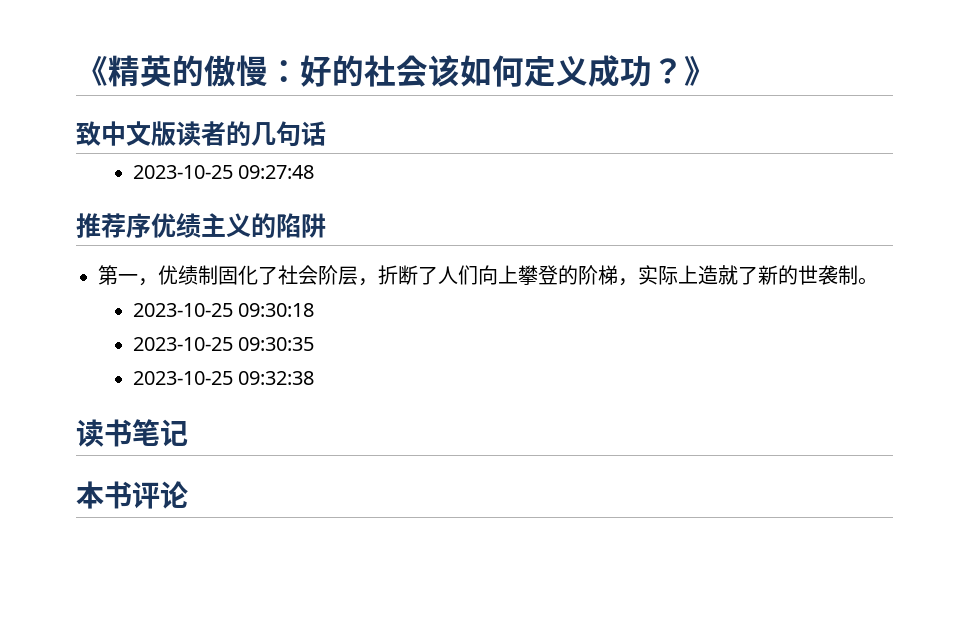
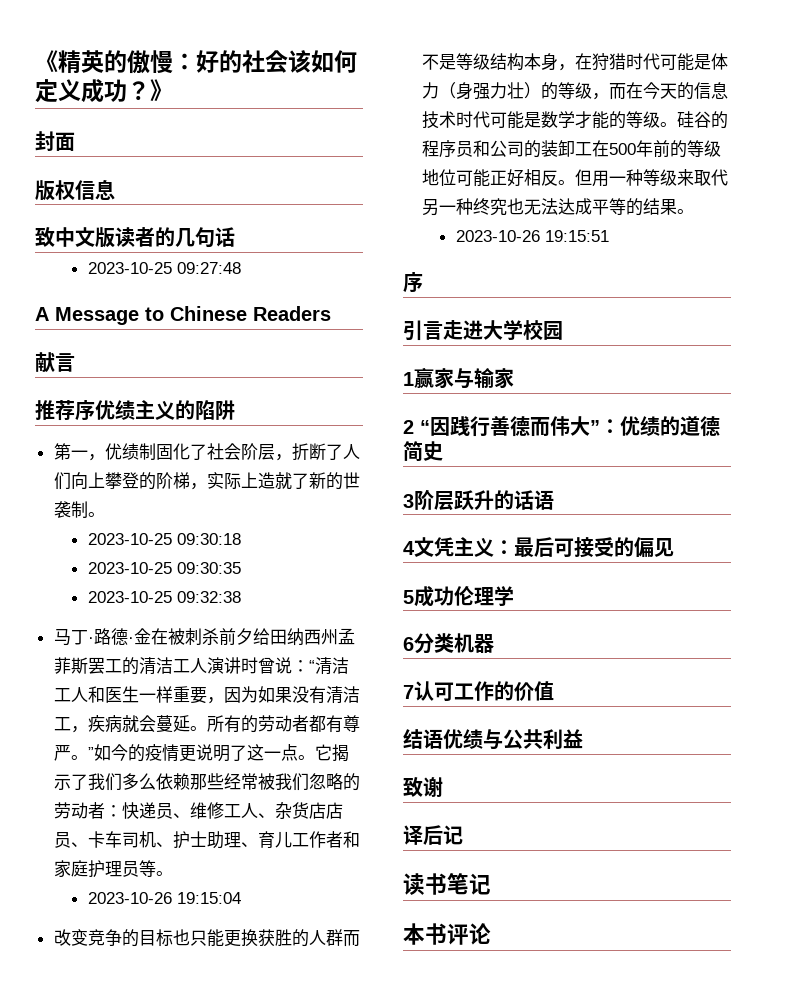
+ 封面
+ 版权信息
+ A Message to Chinese Readers
+ 献言
+ 马丁·路德·金在被刺杀前夕给田纳西州孟菲斯罢工的清洁工人演讲时曾说：“清洁工人和医生一样重要，因为如果没有清洁工，疾病就会蔓延。所有的劳动者都有尊严。”如今的疫情更说明了这一点。它揭示了我们多么依赖那些经常被我们忽略的劳动者：快递员、维修工人、杂货店店员、卡车司机、护士助理、育儿工作者和家庭护理员等。
+ 2023-10-26 19:15:04
+ 改变竞争的目标也只能更换获胜的人群而不是等级结构本身，在狩猎时代可能是体力（身强力壮）的等级，而在今天的信息技术时代可能是数学才能的等级。硅谷的程序员和公司的装卸工在500年前的等级地位可能正好相反。但用一种等级来取代另一种终究也无法达成平等的结果。
+ 2023-10-26 19:15:51
+ 序
+ 引言走进大学校园
+ 1赢家与输家
+ 2 “因践行善德而伟大”：优绩的道德简史
+ 3阶层跃升的话语
+ 4文凭主义：最后可接受的偏见
+ 5成功伦理学
+ 6分类机器
+ 7认可工作的价值
+ 结语优绩与公共利益
+ 致谢
+ 译后记

